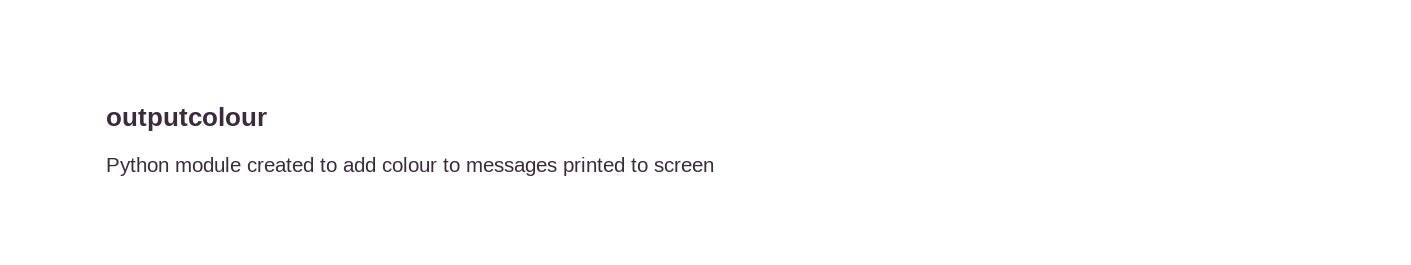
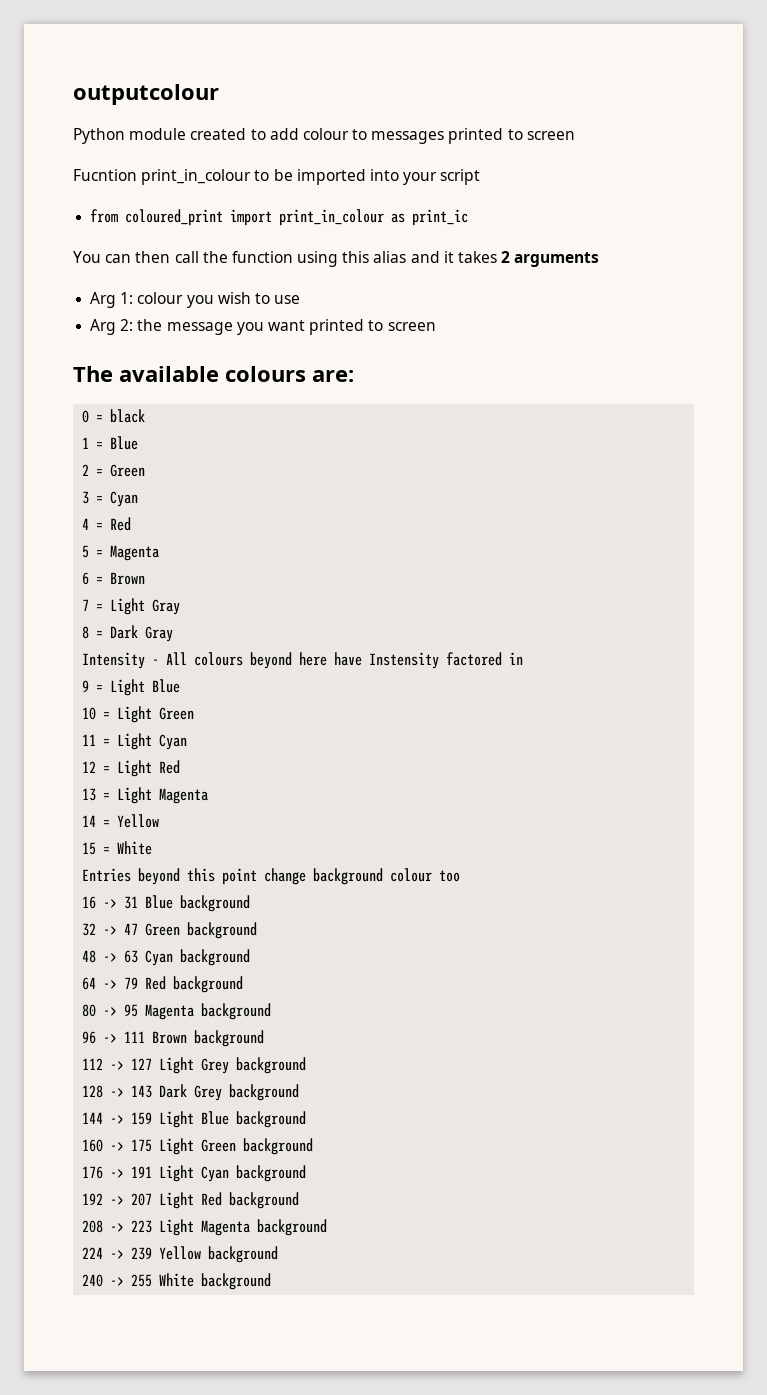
+ Fucntion print_in_colour to be imported into your script
+ from coloured_print import print_in_colour as print_ic
+ You can then call the function using this alias and it takes 2 arguments
+ Arg 1: colour you wish to use
+ Arg 2: the message you want printed to screen
+ The available colours are:
+ 0 = black
+ 1 = Blue
+ 2 = Green
+ 3 = Cyan
+ 4 = Red
+ 5 = Magenta
+ 6 = Brown
+ 7 = Light Gray
+ 8 = Dark Gray
+ Intensity - All colours beyond here have Instensity factored in
+ 9 = Light Blue
+ 10 = Light Green
+ 11 = Light Cyan
+ 12 = Light Red
+ 13 = Light Magenta
+ 14 = Yellow
+ 15 = White
+ Entries beyond this point change background colour too
+ 16 -> 31 Blue background
+ 32 -> 47 Green background
+ 48 -> 63 Cyan background
+ 64 -> 79 Red background
+ 80 -> 95 Magenta background
+ 96 -> 111 Brown background
+ 112 -> 127 Light Grey background
+ 128 -> 143 Dark Grey background
+ 144 -> 159 Light Blue background
+ 160 -> 175 Light Green background
+ 176 -> 191 Light Cyan background
+ 192 -> 207 Light Red background
+ 208 -> 223 Light Magenta background
+ 224 -> 239 Yellow background
+ 240 -> 255 White background

